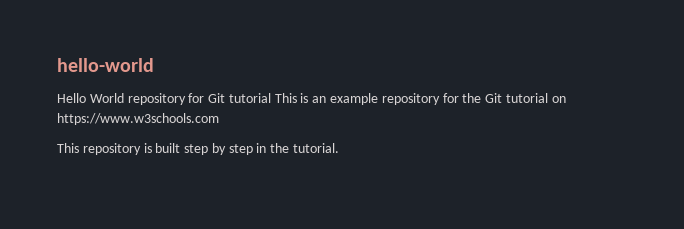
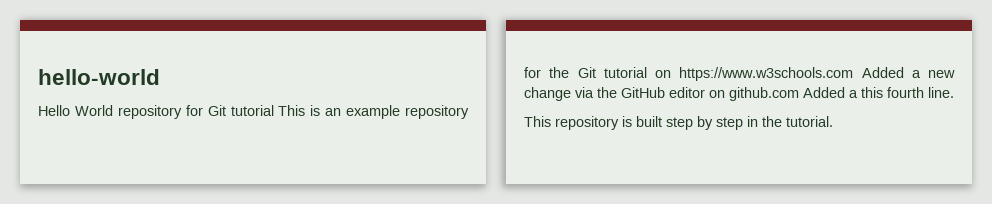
- Hello World repository for Git tutorial This is an example repository for the Git tutorial on https://www.w3schools.com
+ Hello World repository for Git tutorial This is an example repository for the Git tutorial on https://www.w3schools.com Added a new change via the GitHub editor on github.com Added a this fourth line.

